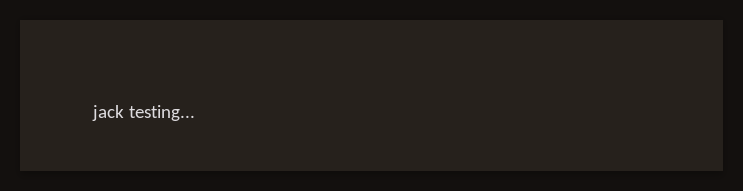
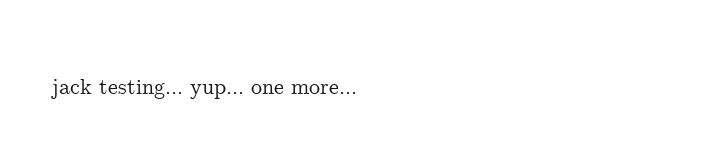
- jack testing...
+ jack testing... yup... one more...

